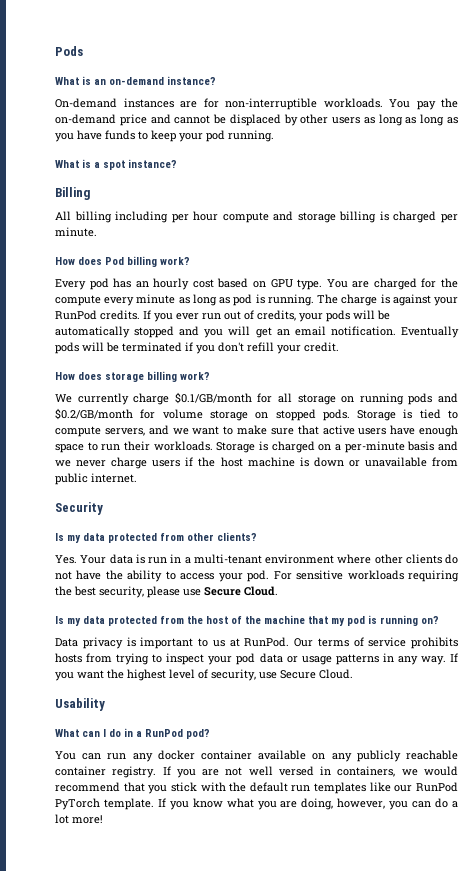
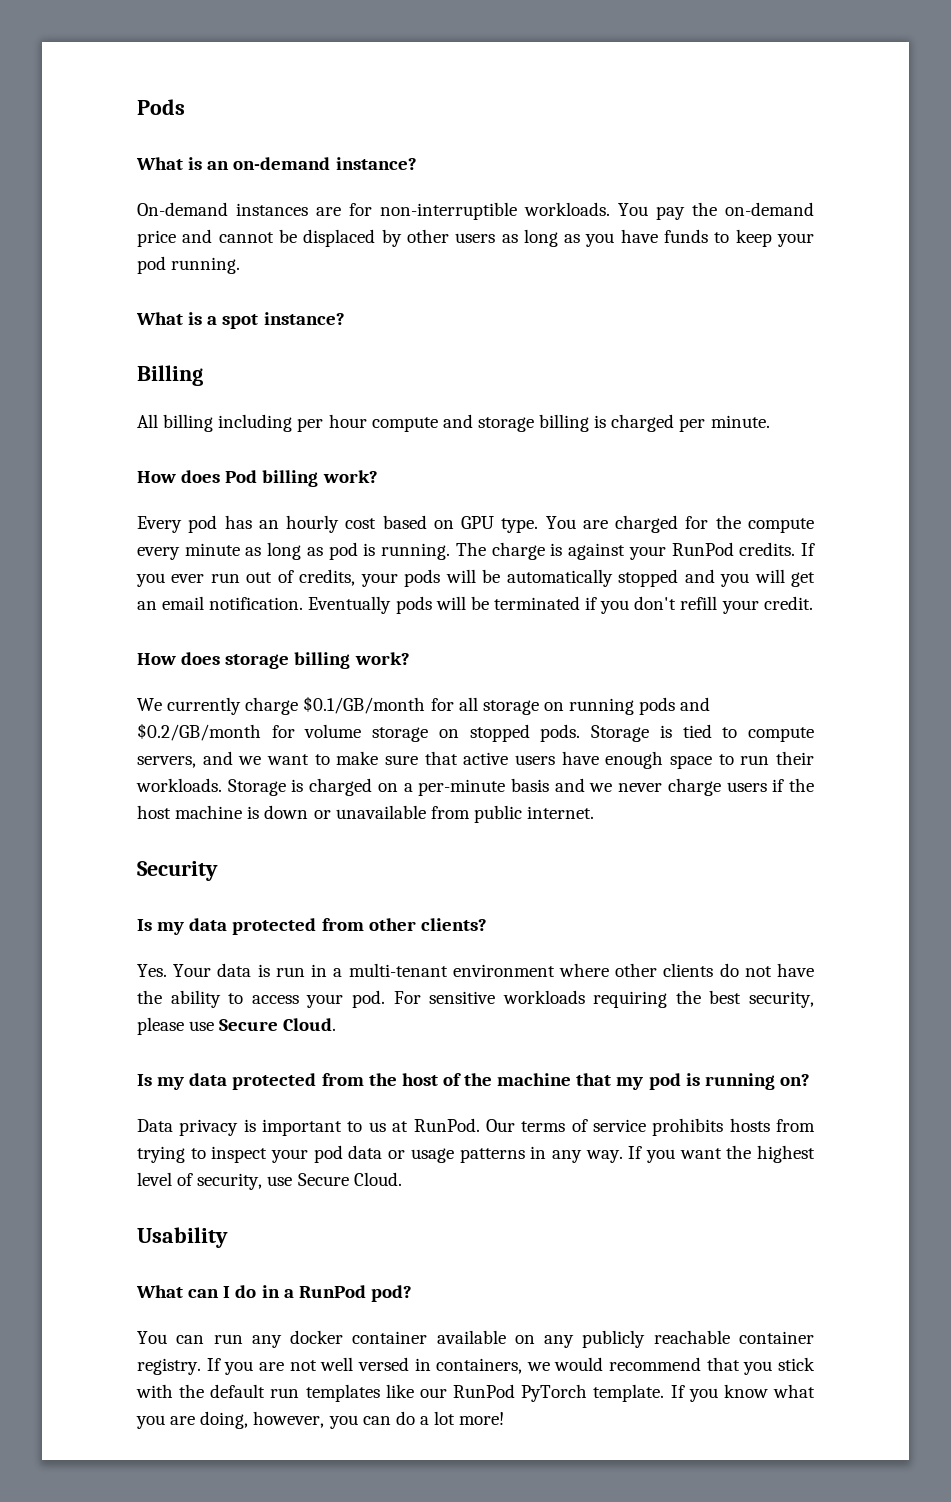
- You pay the on-demand price and cannot be displaced by other users as long as long as you have funds to keep your pod running.
+ You pay the on-demand price and cannot be displaced by other users as long as you have funds to keep your pod running.

